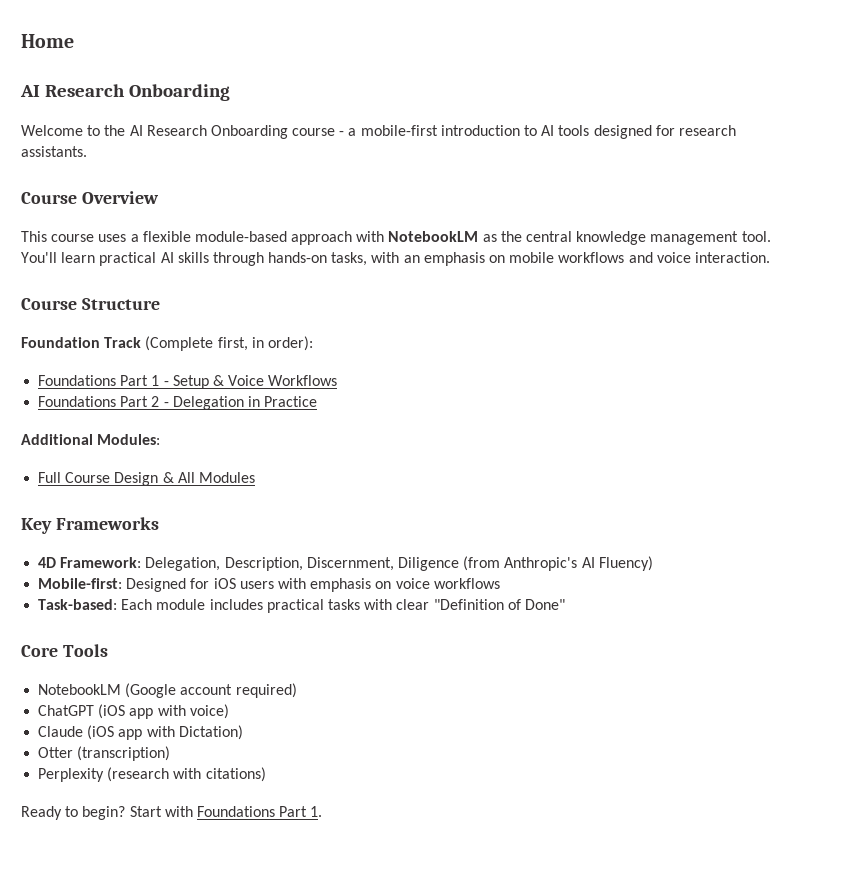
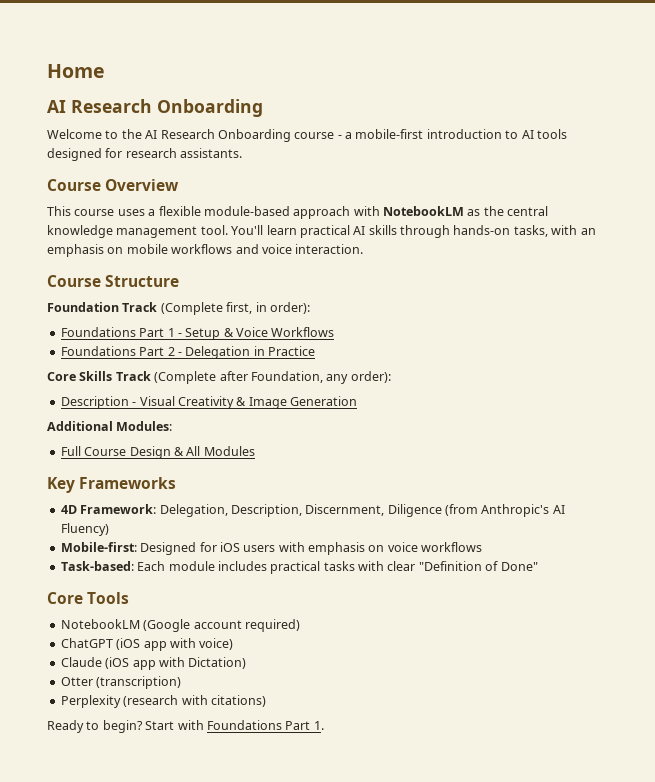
+ Core Skills Track (Complete after Foundation, any order):
+ Description - Visual Creativity & Image Generation

